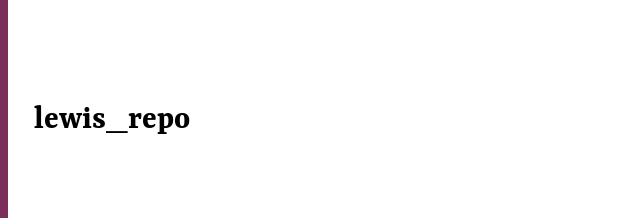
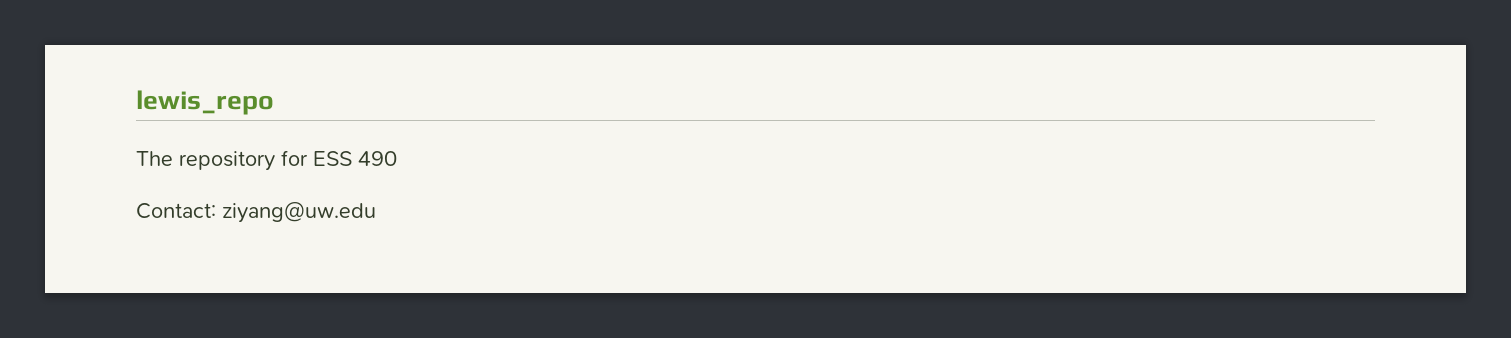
+ The repository for ESS 490
+ Contact: ziyang@uw.edu

